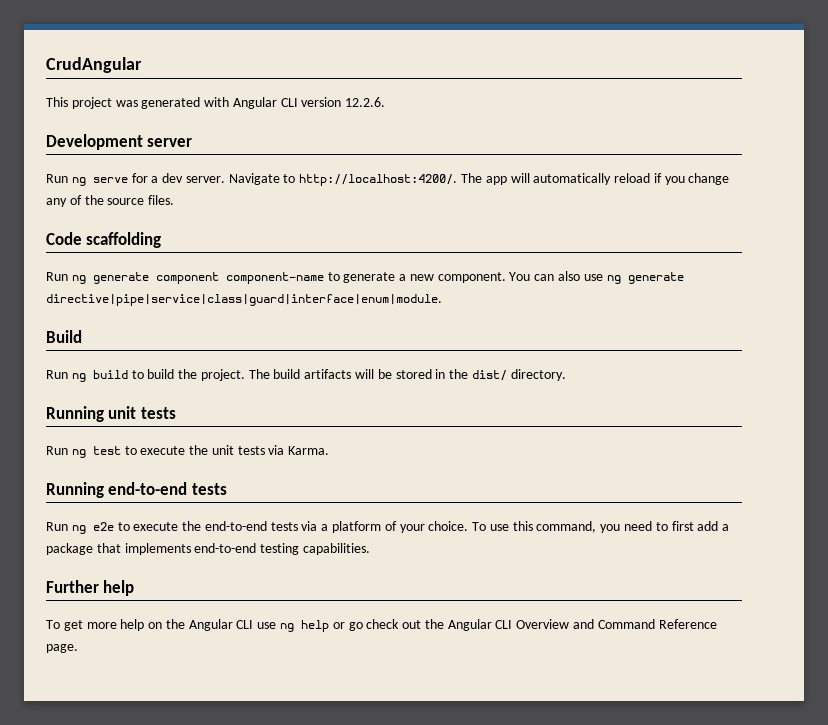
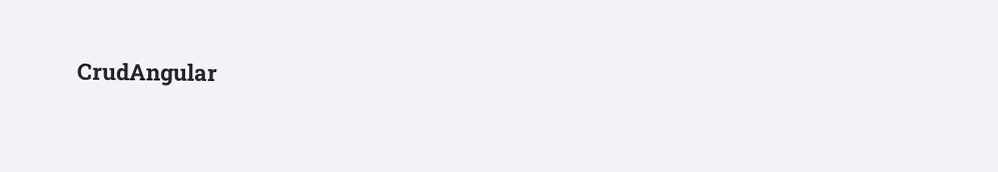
- This project was generated with Angular CLI version 12.2.6.
- Development server
- Run ng serve for a dev server. Navigate to http://localhost:4200/. The app will automatically reload if you change any of the source files.
- Code scaffolding
- Run ng generate component component-name to generate a new component. You can also use ng generate directive|pipe|service|class|guard|interface|enum|module.
- Build
- Run ng build to build the project. The build artifacts will be stored in the dist/ directory.
- Running unit tests
- Run ng test to execute the unit tests via Karma.
- Running end-to-end tests
- Run ng e2e to execute the end-to-end tests via a platform of your choice. To use this command, you need to first add a package that implements end-to-end testing capabilities.
- Further help
- To get more help on the Angular CLI use ng help or go check out the Angular CLI Overview and Command Reference page.

